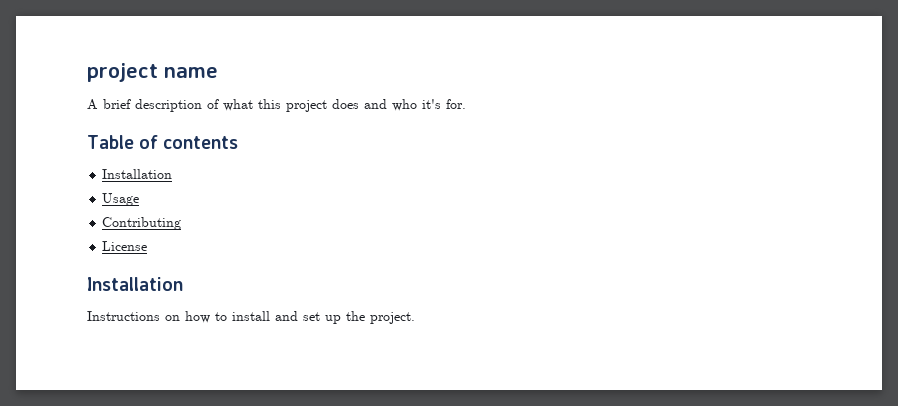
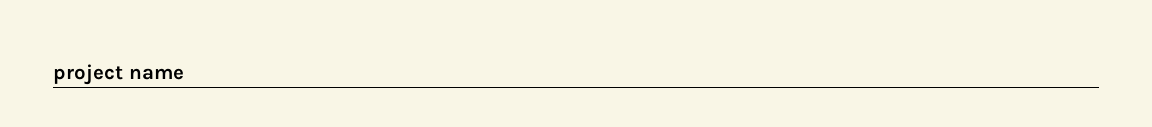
- A brief description of what this project does and who it's for.
- Table of contents
- Installation
- Usage
- Contributing
- License
- Installation
- Instructions on how to install and set up the project.

